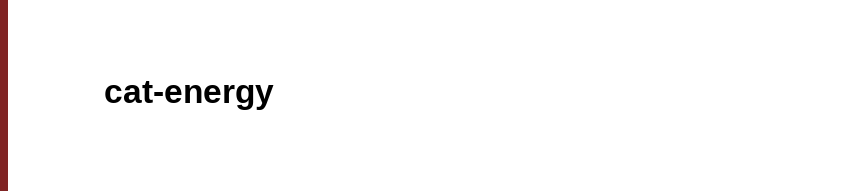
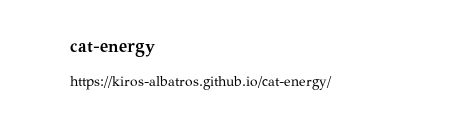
+ https://kiros-albatros.github.io/cat-energy/

